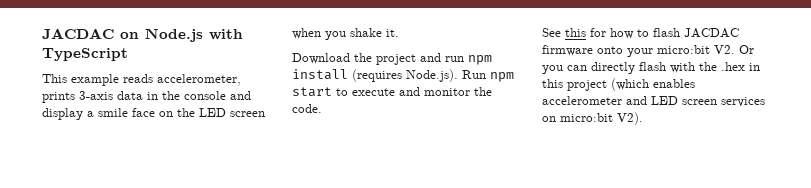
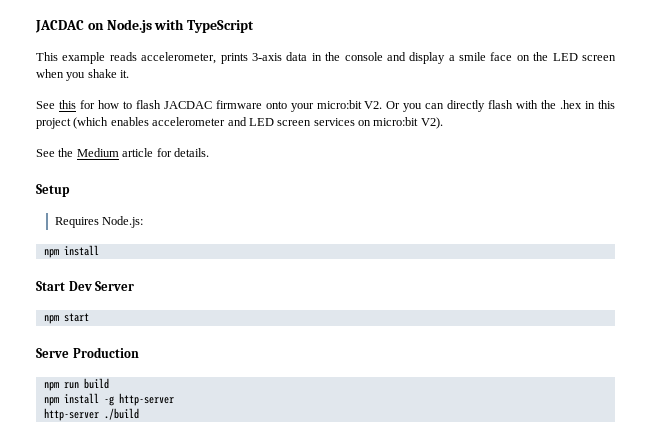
- Download the project and run npm install (requires Node.js). Run npm start to execute and monitor the code.
+ See the Medium article for details.
+ Setup
+ Requires Node.js:
+ npm install
+ Start Dev Server
+ npm start
+ Serve Production
+ npm run build
+ npm install -g http-server
+ http-server ./build

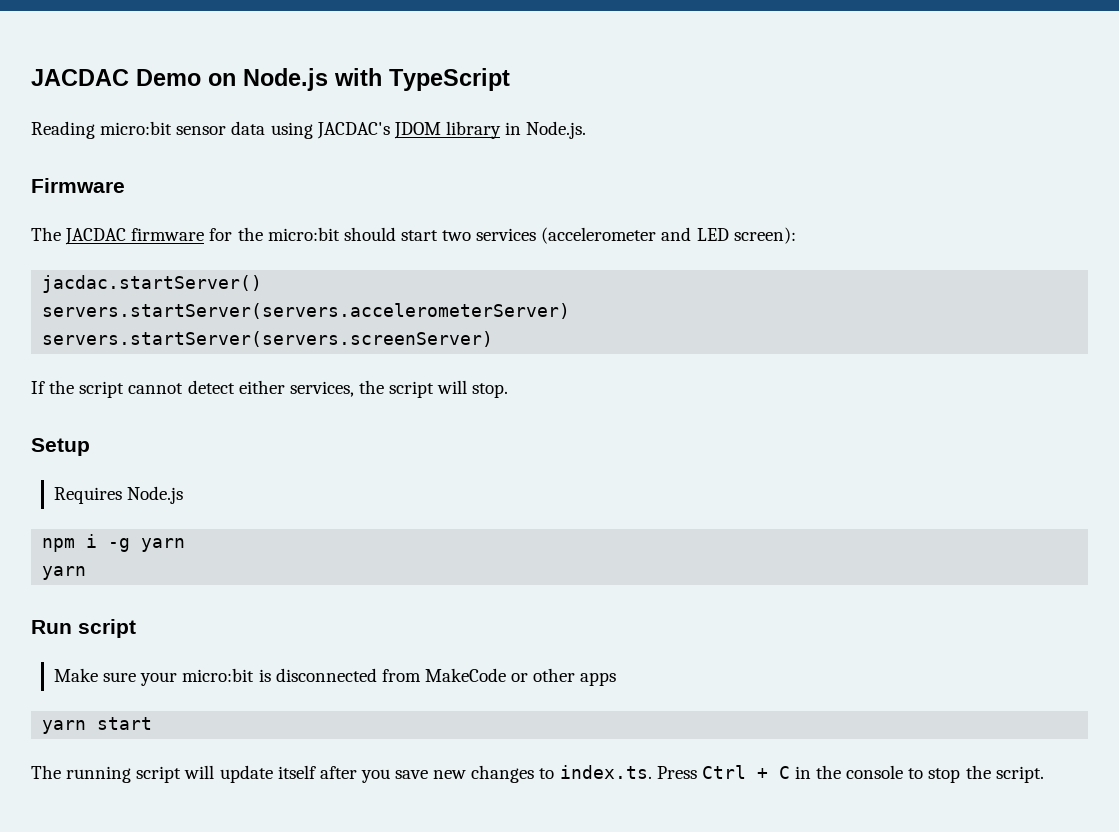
- JACDAC on Node.js with TypeScript
+ JACDAC Demo on Node.js with TypeScript
- This example reads accelerometer, prints 3-axis data in the console and display a smile face on the LED screen when you shake it.
- See this for how to flash JACDAC firmware onto your micro:bit V2. Or you can directly flash with the .hex in this project (which enables accelerometer and LED screen services on micro:bit V2).
- See the Medium article for details.
+ Reading micro:bit sensor data using JACDAC's JDOM library in Node.js.
+ Firmware
+ The JACDAC firmware for the micro:bit should start two services (accelerometer and LED screen):
+ jacdac.startServer()
+ servers.startServer(servers.accelerometerServer)
+ servers.startServer(servers.screenServer)
+ If the script cannot detect either services, the script will stop.
- Requires Node.js:
- npm install
- Start Dev Server
- npm start
- Serve Production
- npm run build
- npm install -g http-server
- http-server ./build
+ Requires Node.js
+ npm i -g yarn
+ yarn
+ Run script
+ Make sure your micro:bit is disconnected from MakeCode or other apps
+ yarn start
+ The running script will update itself after you save new changes to index.ts. Press Ctrl + C in the console to stop the script.

